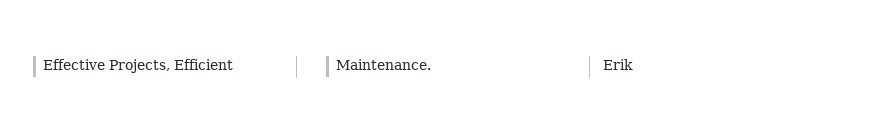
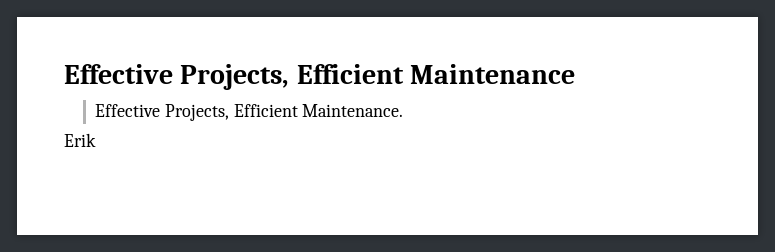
+ Effective Projects, Efficient Maintenance

